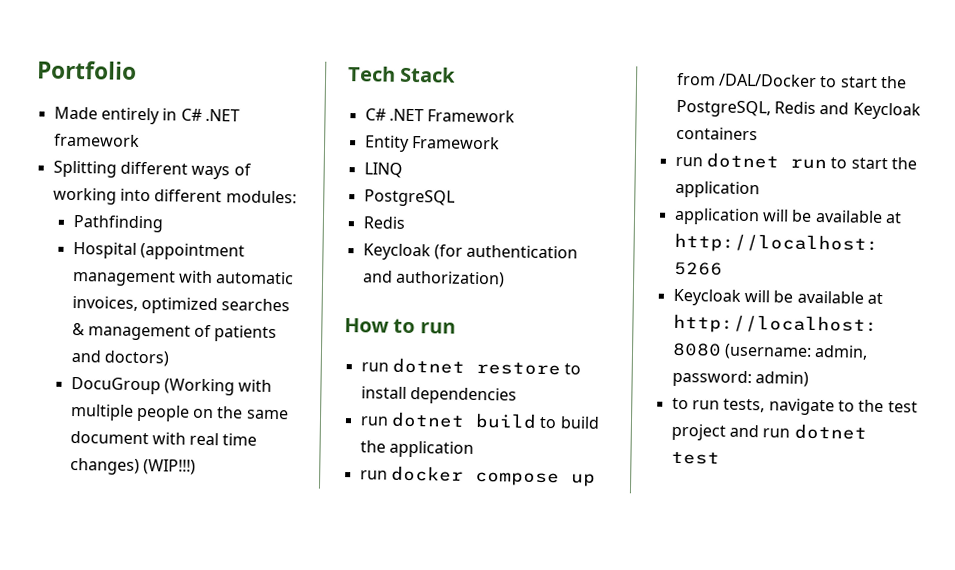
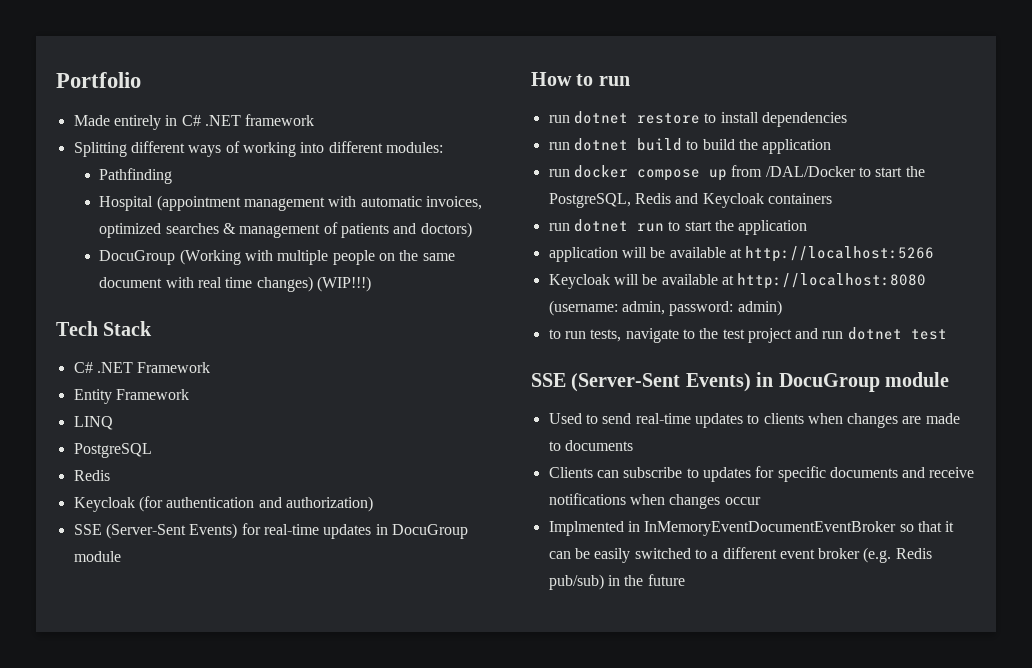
+ SSE (Server-Sent Events) for real-time updates in DocuGroup module
+ SSE (Server-Sent Events) in DocuGroup module
+ Used to send real-time updates to clients when changes are made to documents
+ Clients can subscribe to updates for specific documents and receive notifications when changes occur
+ Implmented in InMemoryEventDocumentEventBroker so that it can be easily switched to a different event broker (e.g. Redis pub/sub) in the future

